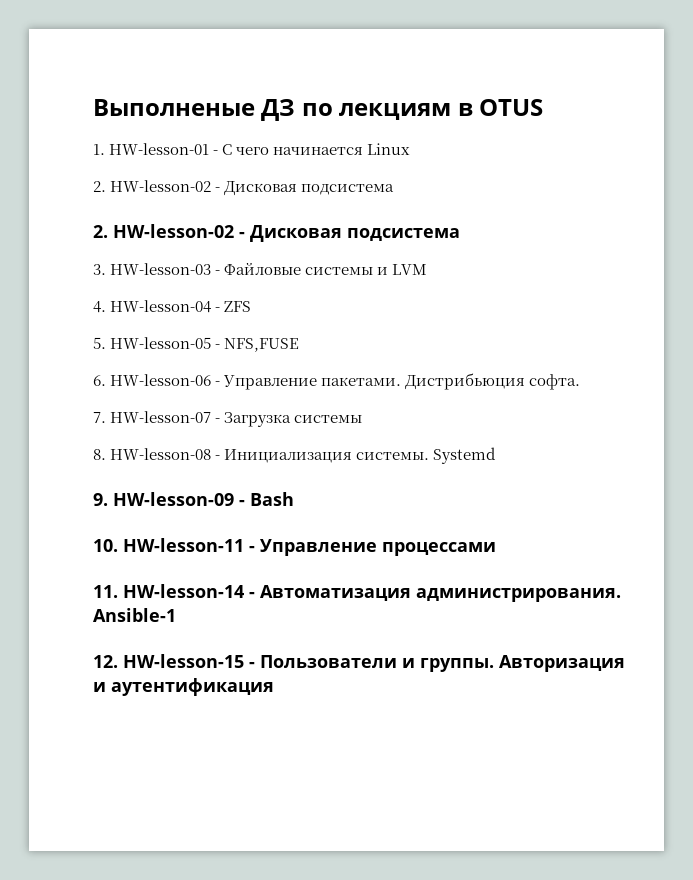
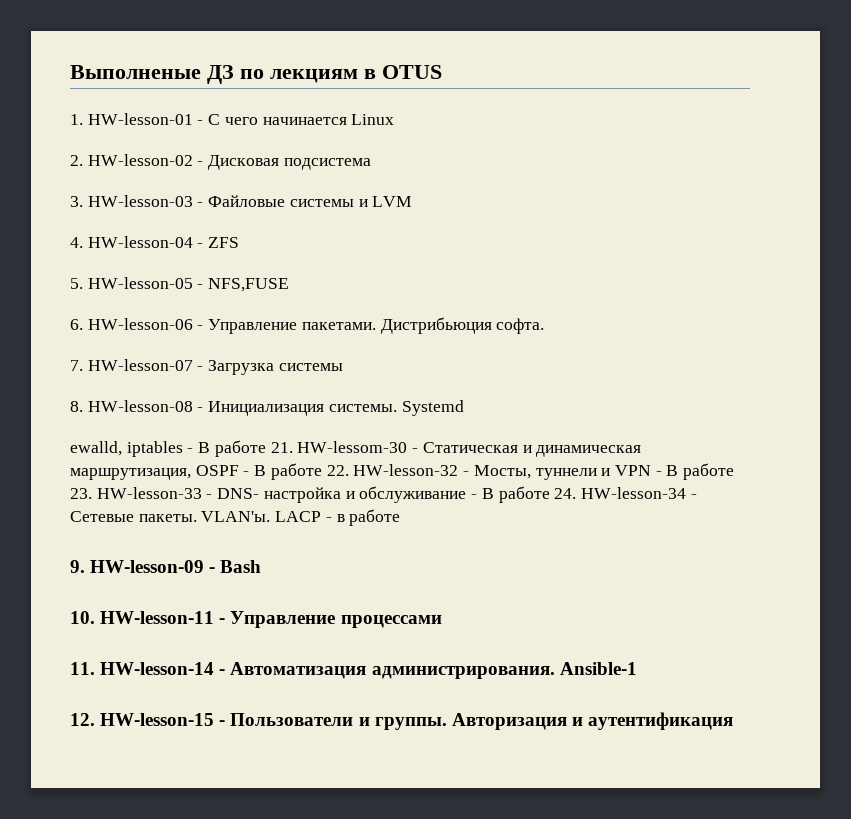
  1. HW-lesson-01 - С чего начинается Linux
- 2. HW-lesson-02 - Дисковая подсистема
+ ewalld, iptables - В работе 21. HW-lessom-30 - Статическая и динамическая маршрутизация, OSPF - В работе 22. HW-lesson-32 - Мосты, туннели и VPN - В работе 23. HW-lesson-33 - DNS- настройка и обслуживание - В работе 24. HW-lesson-34 - Сетевые пакеты. VLAN'ы. LACP - в работе

